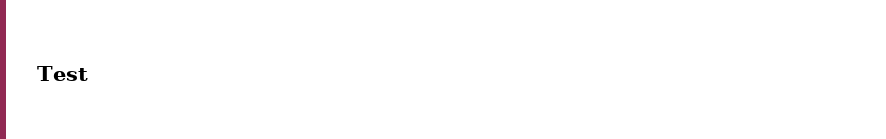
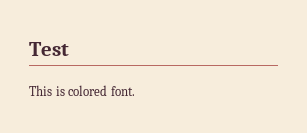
+ This is colored font.

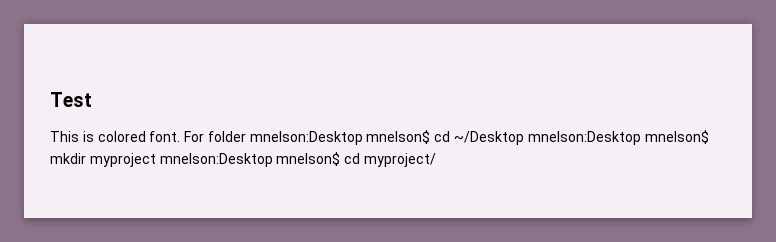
+ For folder mnelson:Desktop mnelson$ cd ~/Desktop mnelson:Desktop mnelson$ mkdir myproject mnelson:Desktop mnelson$ cd myproject/

